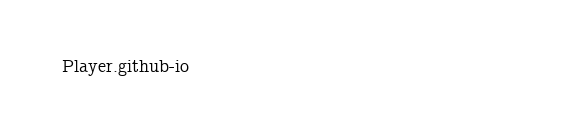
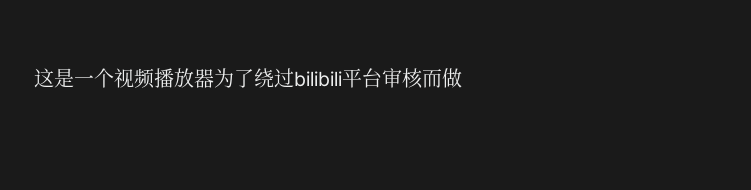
- Player.github-io
+ 这是一个视频播放器为了绕过bilibili平台审核而做

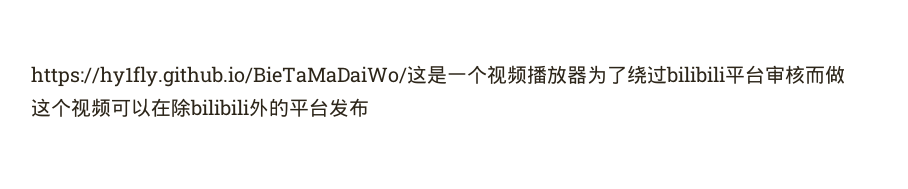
- 这是一个视频播放器为了绕过bilibili平台审核而做
+ https://hy1fly.github.io/BieTaMaDaiWo/这是一个视频播放器为了绕过bilibili平台审核而做这个视频可以在除bilibili外的平台发布

